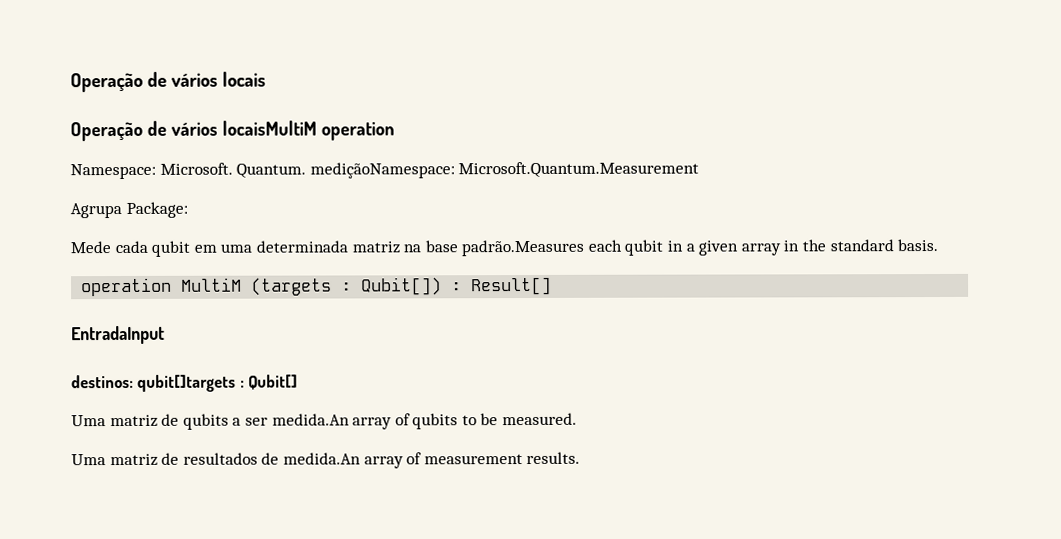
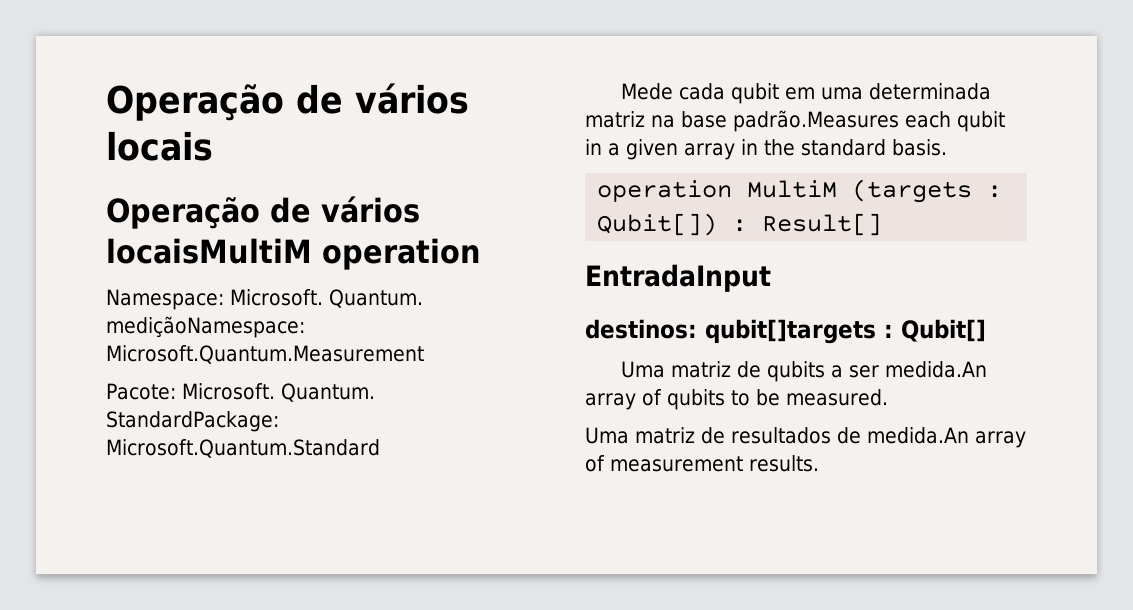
- Agrupa Package:
+ Pacote: Microsoft. Quantum. StandardPackage: Microsoft.Quantum.Standard

